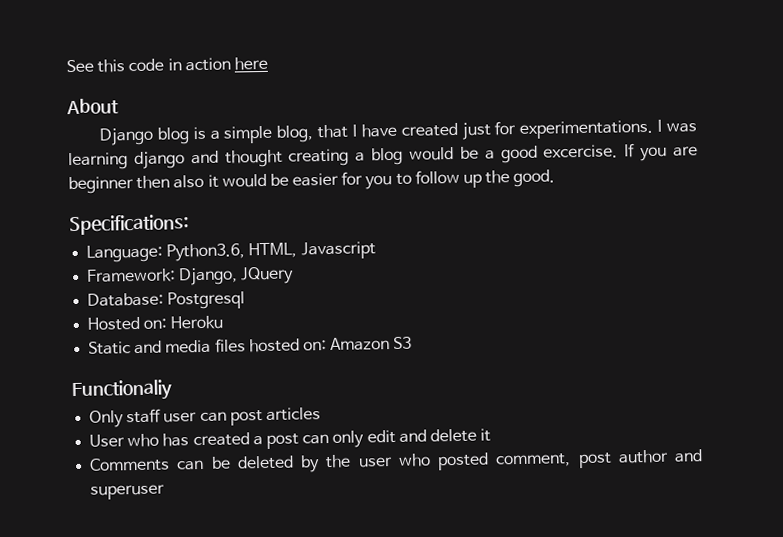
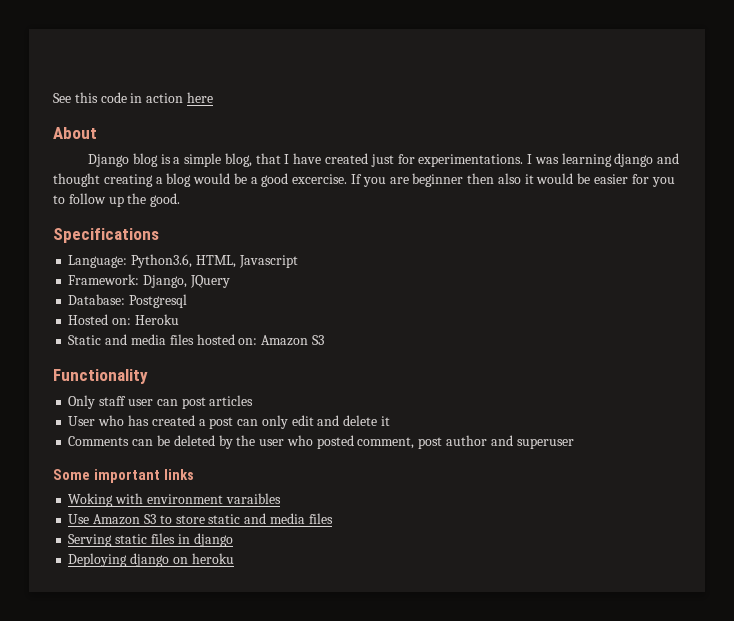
- Specifications:
+ Specifications
- Functionaliy
+ Functionality
+ Some important links
+ Woking with environment varaibles
+ Use Amazon S3 to store static and media files
+ Serving static files in django
+ Deploying django on heroku

